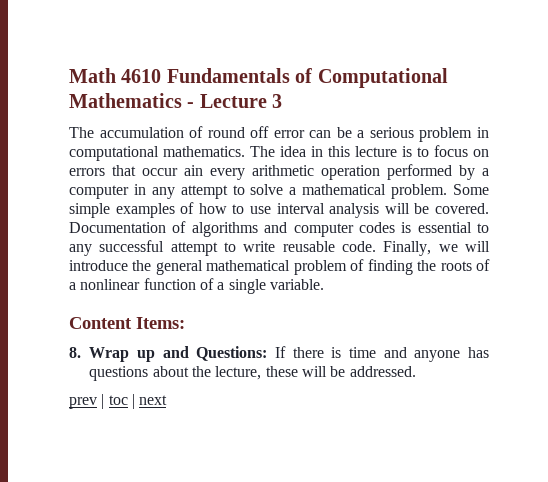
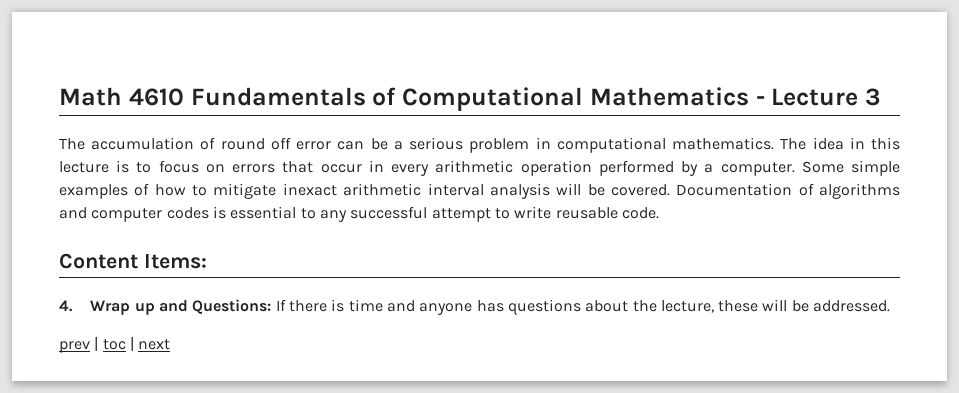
- The idea in this lecture is to focus on errors that occur ain every arithmetic operation performed by a computer in any attempt to solve a mathematical problem.
+ The idea in this lecture is to focus on errors that occur in every arithmetic operation performed by a computer.
- Some simple examples of how to use interval analysis will be covered.
+ Some simple examples of how to mitigate inexact arithmetic interval analysis will be covered.
- Finally, we will introduce the general mathematical problem of finding the roots of a nonlinear function of a single variable.
- 8. Wrap up and Questions: If there is time and anyone has questions about the lecture, these will be addressed.
+ 4. Wrap up and Questions: If there is time and anyone has questions about the lecture, these will be addressed.

